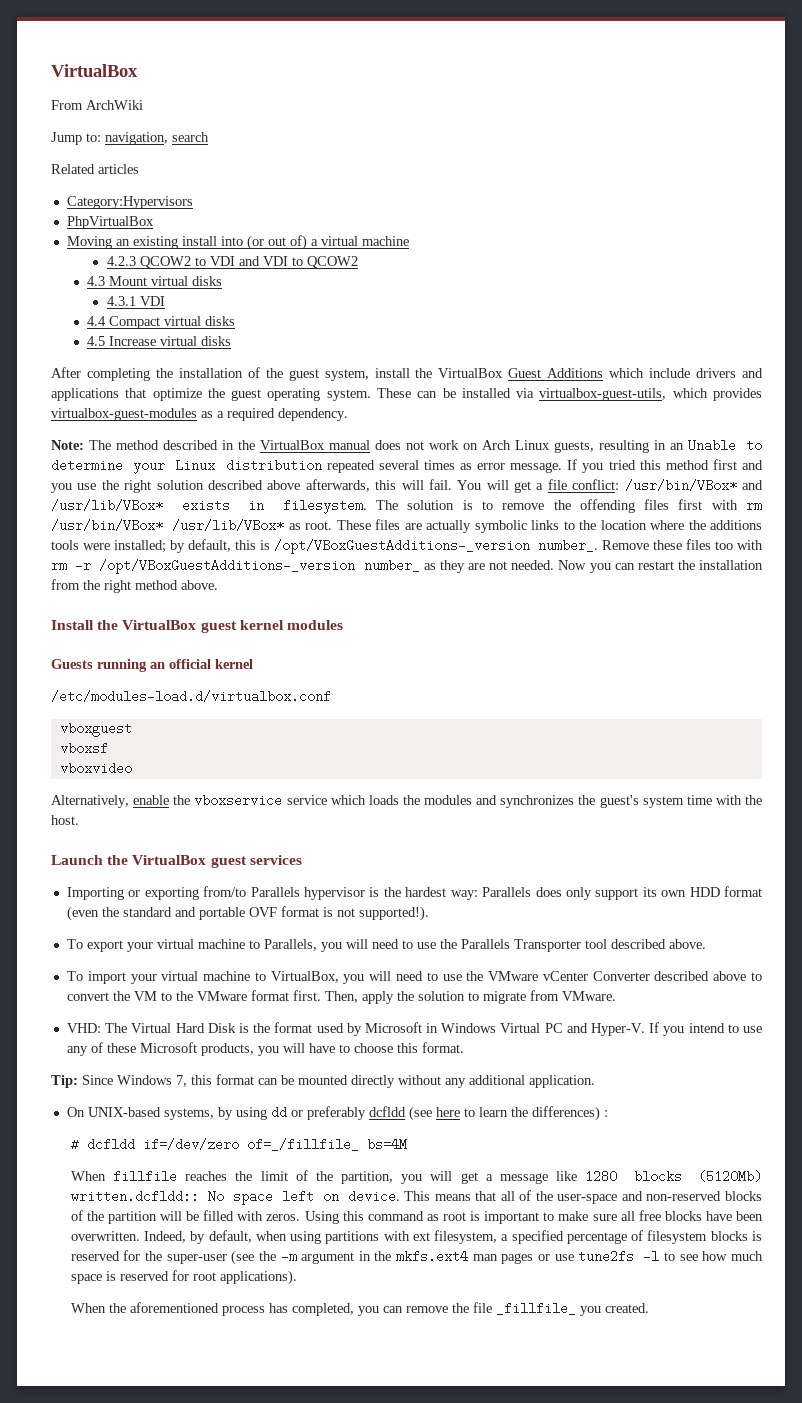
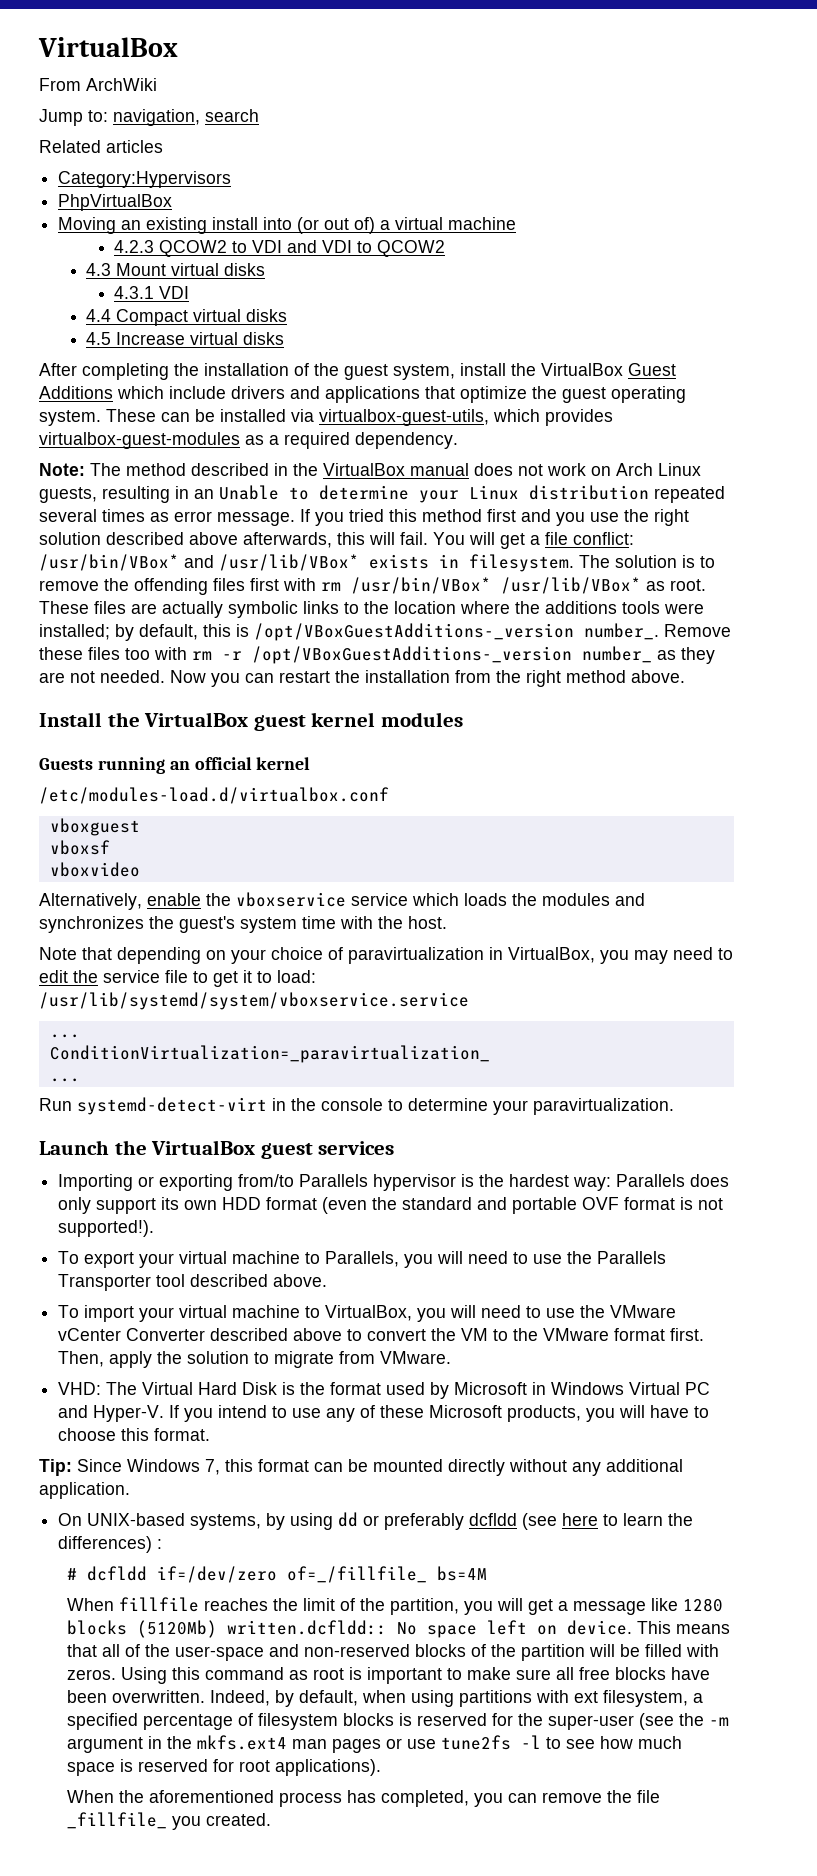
+ Note that depending on your choice of paravirtualization in VirtualBox, you may need to edit the service file to get it to load: /usr/lib/systemd/system/vboxservice.service
+ ...
+ ConditionVirtualization=_paravirtualization_
+ ...
+ Run systemd-detect-virt in the console to determine your paravirtualization.

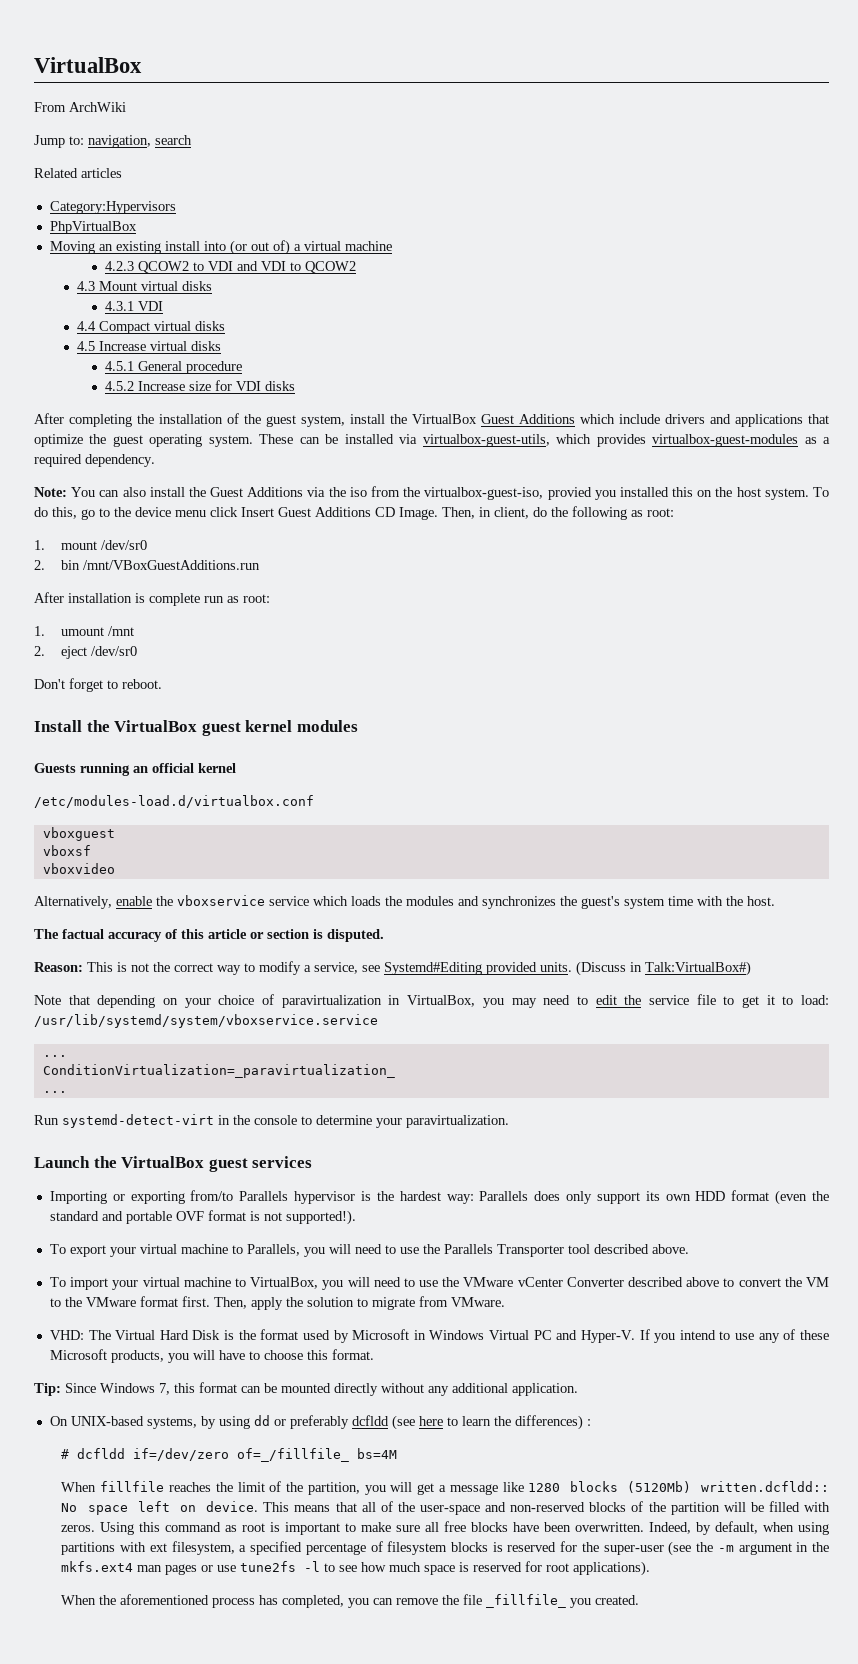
+ 4.5.1 General procedure
+ 4.5.2 Increase size for VDI disks
- Note: The method described in the VirtualBox manual does not work on Arch Linux guests, resulting in an Unable to determine your Linux distribution repeated several times as error message. If you tried this method first and you use the right solution described above afterwards, this will fail. You will get a file conflict: /usr/bin/VBox* and /usr/lib/VBox* exists in filesystem. The solution is to remove the offending files first with rm /usr/bin/VBox* /usr/lib/VBox* as root. These files are actually symbolic links to the location where the additions tools were installed; by default, this is /opt/VBoxGuestAdditions-_version number_. Remove these files too with rm -r /opt/VBoxGuestAdditions-_version number_ as they are not needed. Now you can restart the installation from the right method above.
+ Note: You can also install the Guest Additions via the iso from the virtualbox-guest-iso, provied you installed this on the host system. To do this, go to the device menu click Insert Guest Additions CD Image. Then, in client, do the following as root:
+ 1. mount /dev/sr0
+ 2. bin /mnt/VBoxGuestAdditions.run
+ After installation is complete run as root:
+ 1. umount /mnt
+ 2. eject /dev/sr0
+ Don't forget to reboot.
+ The factual accuracy of this article or section is disputed.
+ Reason: This is not the correct way to modify a service, see Systemd#Editing provided units. (Discuss in Talk:VirtualBox#)

